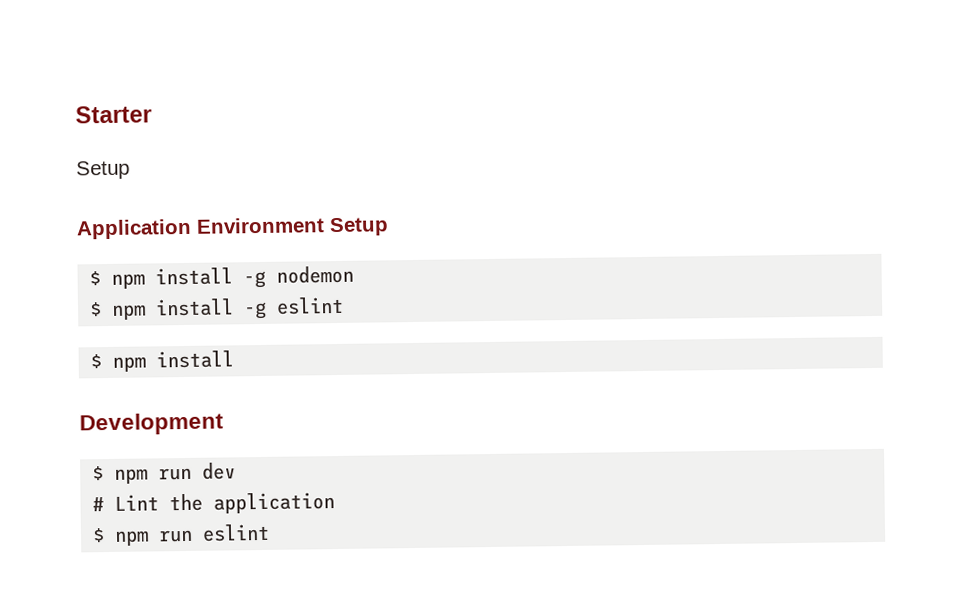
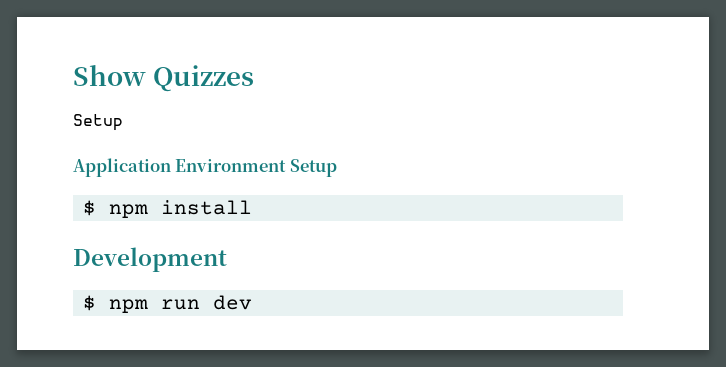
- Starter
+ Show Quizzes
- $ npm install -g nodemon
- $ npm install -g eslint
- # Lint the application
- $ npm run eslint

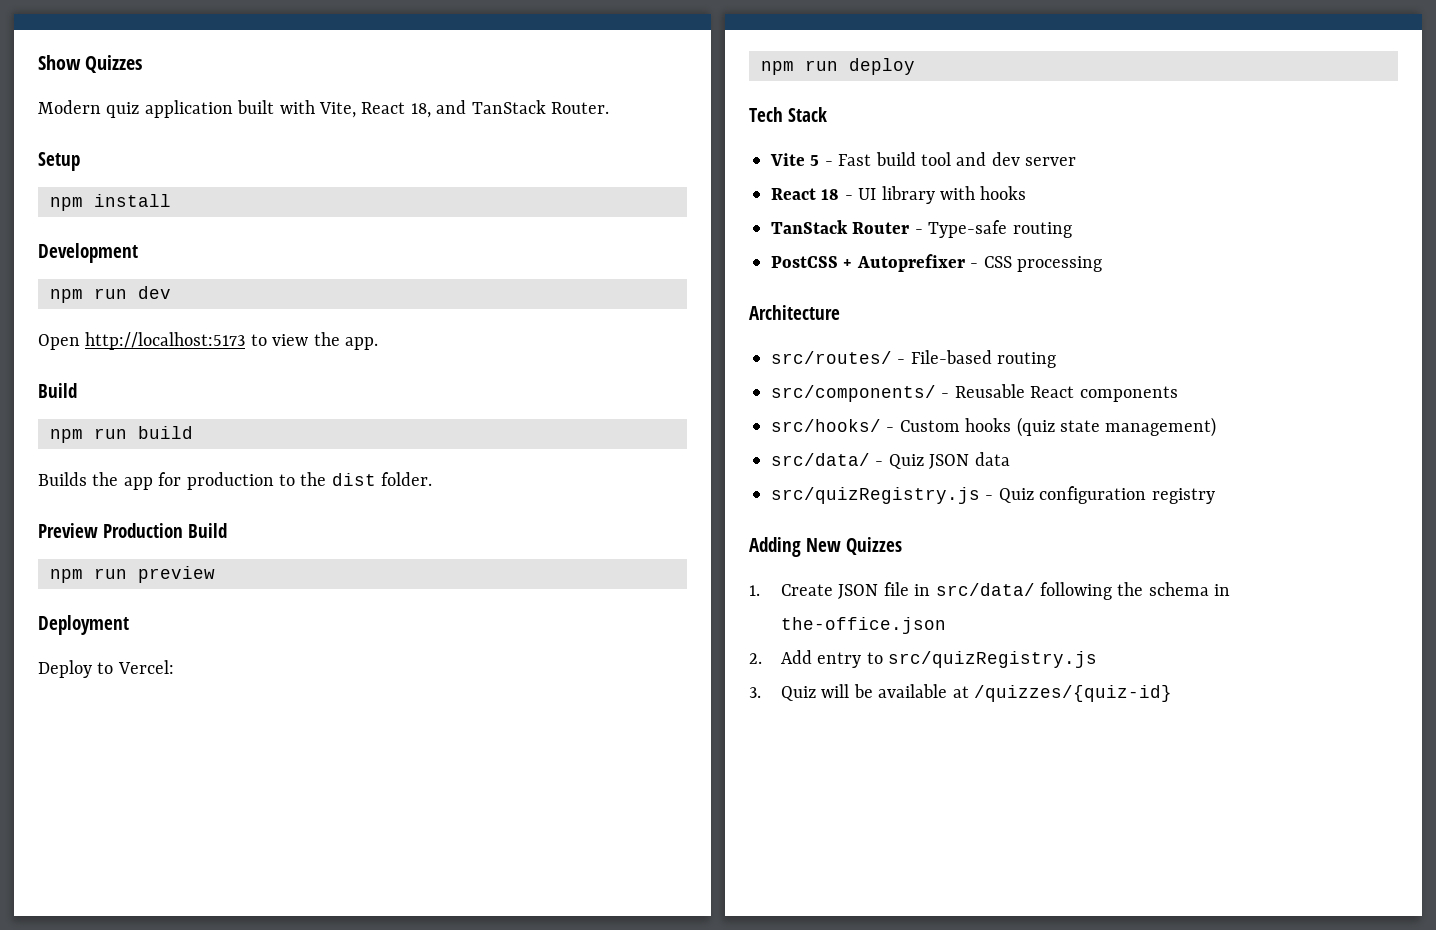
  Show Quizzes
+ Modern quiz application built with Vite, React 18, and TanStack Router.
  Setup
- Application Environment Setup
- $ npm install
+ npm install
- $ npm run dev
+ npm run dev
+ Open http://localhost:5173 to view the app.
+ Build
+ npm run build
+ Builds the app for production to the dist folder.
+ Preview Production Build
+ npm run preview
+ Deployment
+ Deploy to Vercel:
+ npm run deploy
+ Tech Stack
+ Vite 5 - Fast build tool and dev server
+ React 18 - UI library with hooks
+ TanStack Router - Type-safe routing
+ PostCSS + Autoprefixer - CSS processing
+ Architecture
+ src/routes/ - File-based routing
+ src/components/ - Reusable React components
+ src/hooks/ - Custom hooks (quiz state management)
+ src/data/ - Quiz JSON data
+ src/quizRegistry.js - Quiz configuration registry
+ Adding New Quizzes
+ 1. Create JSON file in src/data/ following the schema in the-office.json
+ 2. Add entry to src/quizRegistry.js
+ 3. Quiz will be available at /quizzes/{quiz-id}

